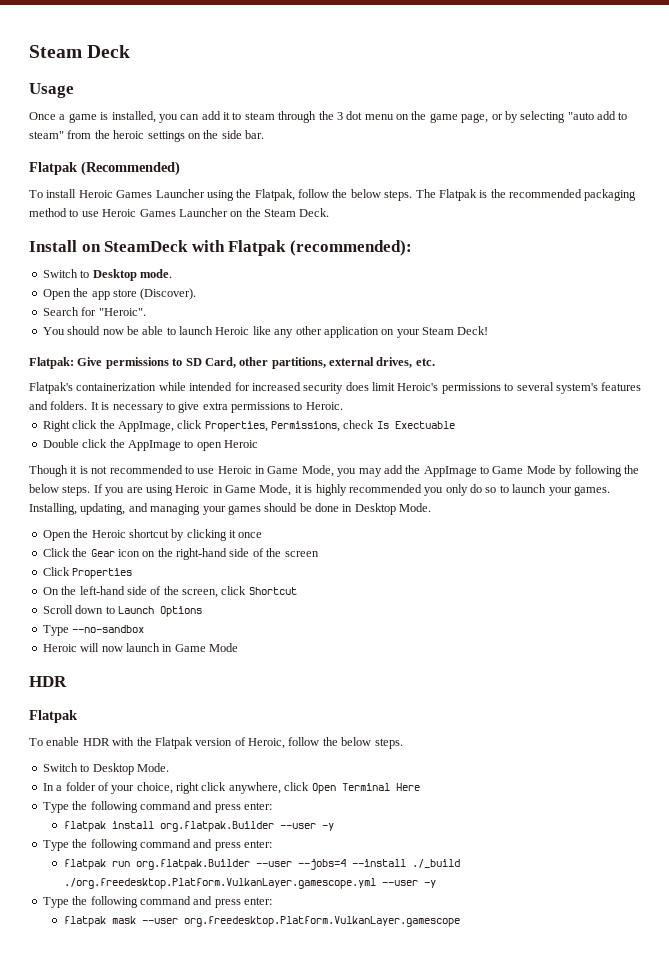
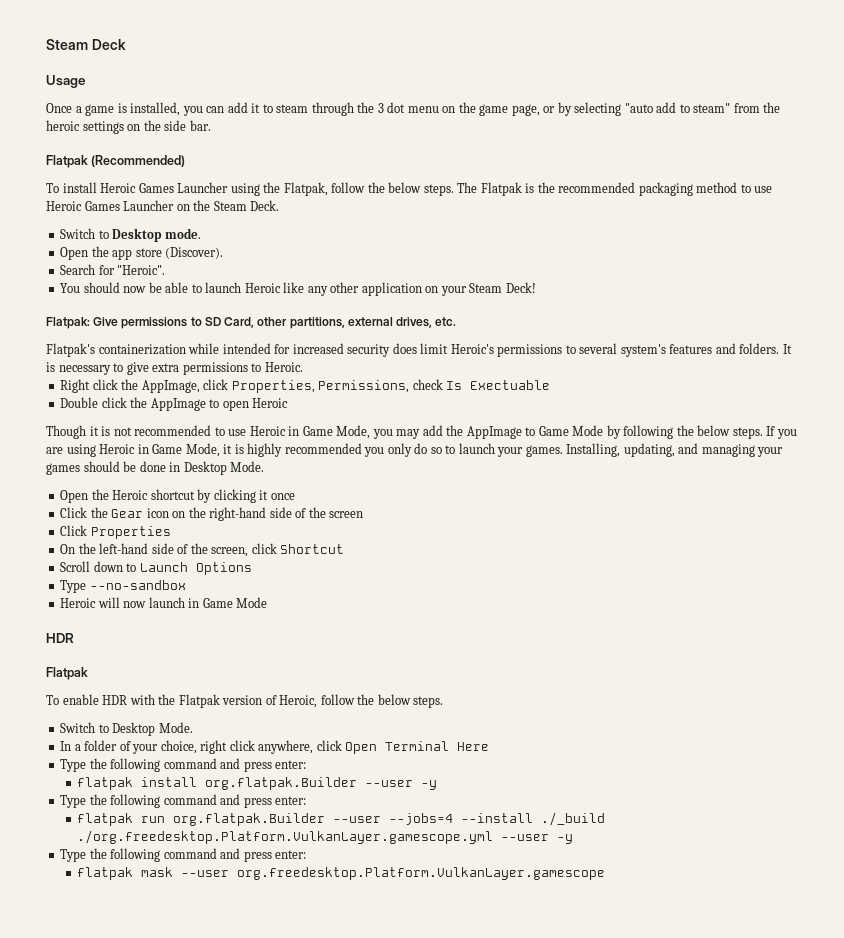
- Install on SteamDeck with Flatpak (recommended):

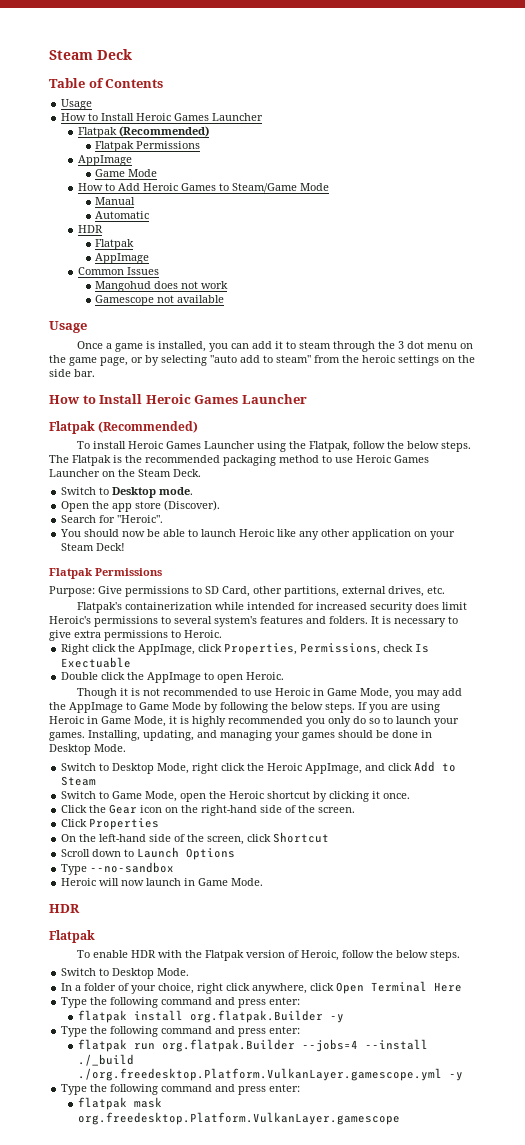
+ Table of Contents
+ Usage
+ How to Install Heroic Games Launcher
+ Flatpak (Recommended)
+ Flatpak Permissions
+ AppImage
+ Game Mode
+ How to Add Heroic Games to Steam/Game Mode
+ Manual
+ Automatic
+ HDR
+ Flatpak
+ AppImage
+ Common Issues
+ Mangohud does not work
+ Gamescope not available
  Once a game is installed, you can add it to steam through the 3 dot menu on the game page, or by selecting "auto add to steam" from the heroic settings on the side bar.
+ How to Install Heroic Games Launcher
  You should now be able to launch Heroic like any other application on your Steam Deck!
- Flatpak: Give permissions to SD Card, other partitions, external drives, etc.
+ Flatpak Permissions
+ Purpose: Give permissions to SD Card, other partitions, external drives, etc.
- Double click the AppImage to open Heroic
+ Double click the AppImage to open Heroic.
- Open the Heroic shortcut by clicking it once
+ Switch to Desktop Mode, right click the Heroic AppImage, and click Add to Steam
+ Switch to Game Mode, open the Heroic shortcut by clicking it once.
- Click the Gear icon on the right-hand side of the screen
+ Click the Gear icon on the right-hand side of the screen.
- Heroic will now launch in Game Mode
+ Heroic will now launch in Game Mode.
- flatpak install org.flatpak.Builder --user -y
+ flatpak install org.flatpak.Builder -y
- flatpak run org.flatpak.Builder --user --jobs=4 --install ./_build ./org.freedesktop.Platform.VulkanLayer.gamescope.yml --user -y
+ flatpak run org.flatpak.Builder --jobs=4 --install ./_build ./org.freedesktop.Platform.VulkanLayer.gamescope.yml -y
- flatpak mask --user org.freedesktop.Platform.VulkanLayer.gamescope
+ flatpak mask org.freedesktop.Platform.VulkanLayer.gamescope

